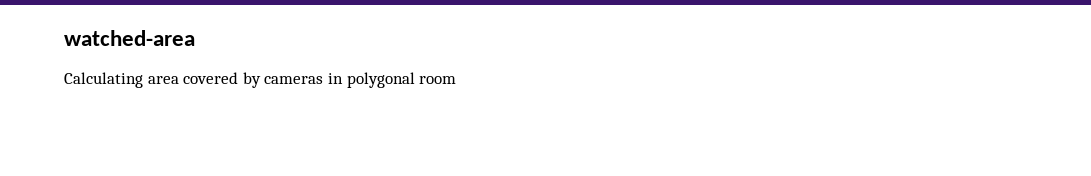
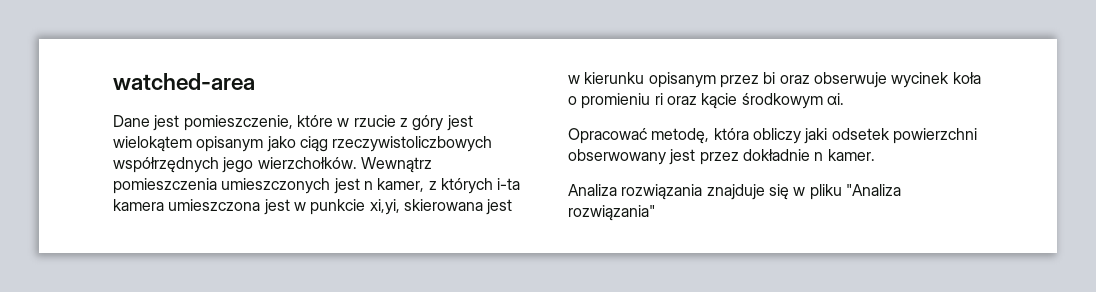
- Calculating area covered by cameras in polygonal room
+ Dane jest pomieszczenie, które w rzucie z góry jest wielokątem opisanym jako ciąg rzeczywistoliczbowych współrzędnych jego wierzchołków. Wewnątrz pomieszczenia umieszczonych jest n kamer, z których i-ta kamera umieszczona jest w punkcie xi,yi, skierowana jest w kierunku opisanym przez bi oraz obserwuje wycinek koła o promieniu ri oraz kącie środkowym αi.
+ Opracować metodę, która obliczy jaki odsetek powierzchni obserwowany jest przez dokładnie n kamer.
+ Analiza rozwiązania znajduje się w pliku "Analiza rozwiązania"

